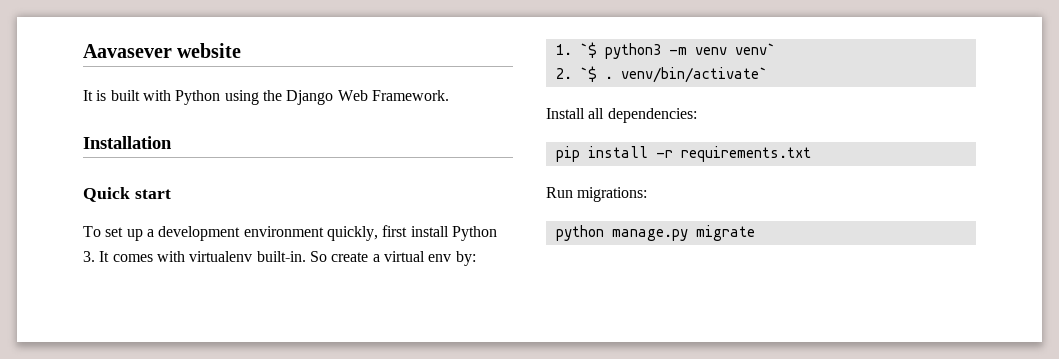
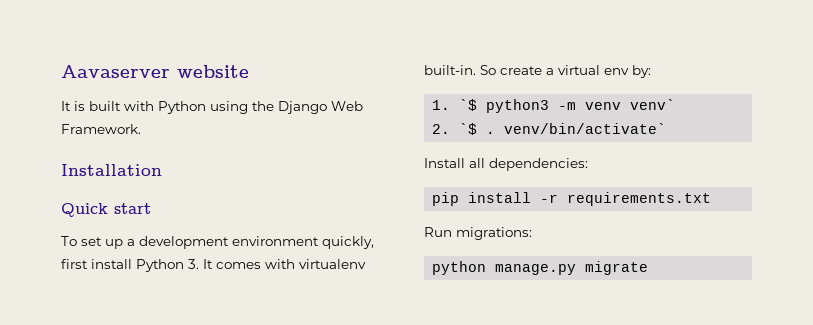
- Aavasever website
+ Aavaserver website

